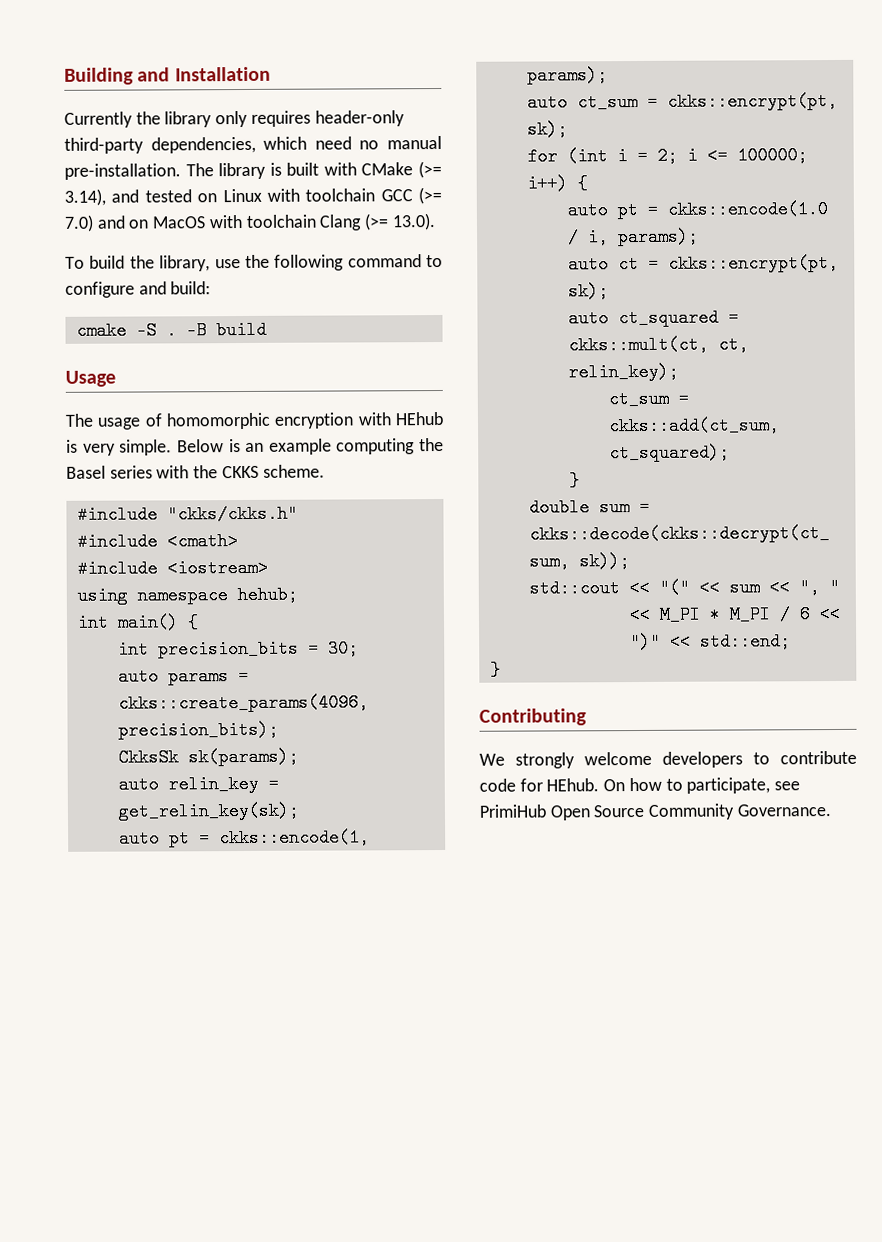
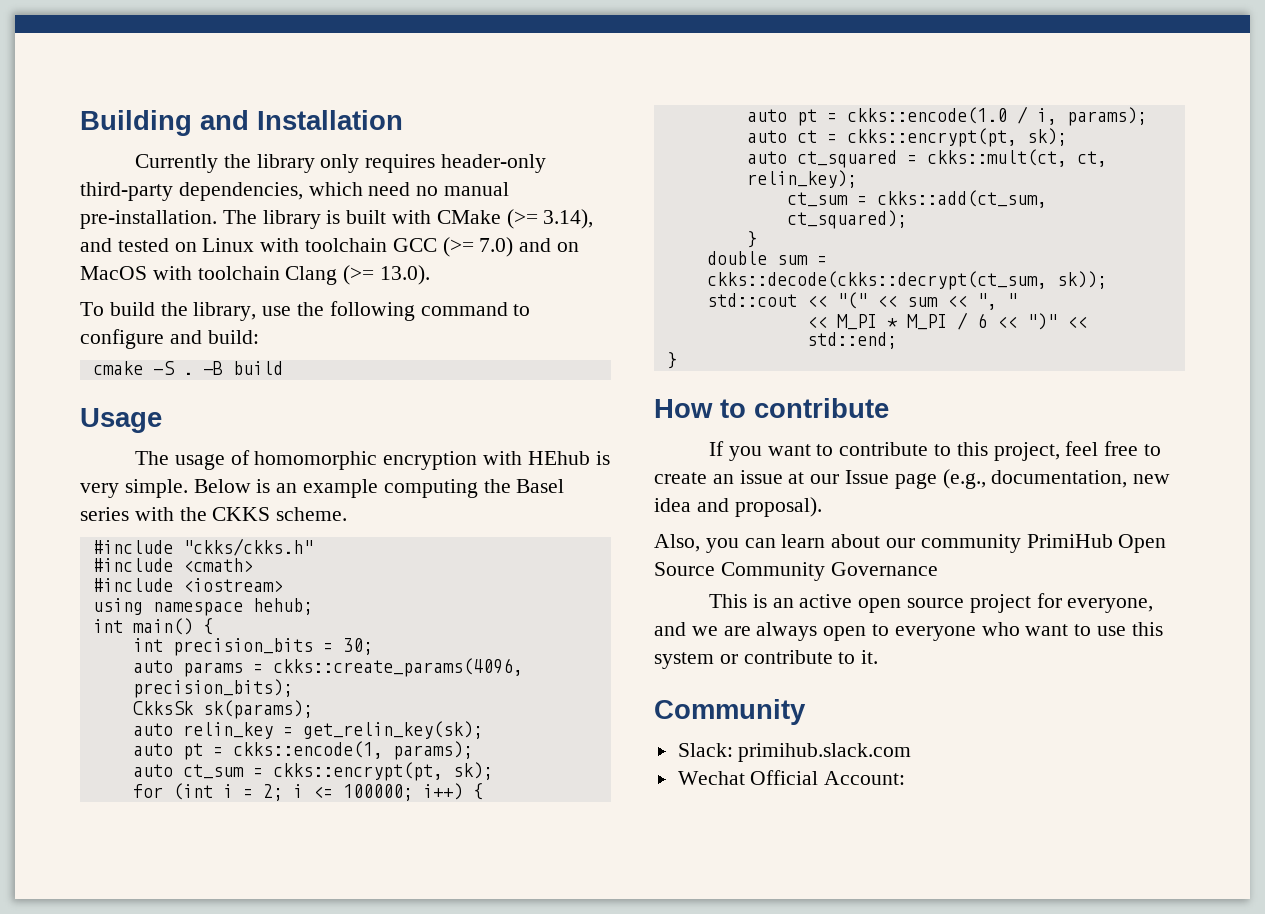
- Contributing
- We strongly welcome developers to contribute code for HEhub. On how to participate, see PrimiHub Open Source Community Governance.
+ How to contribute
+ If you want to contribute to this project, feel free to create an issue at our Issue page (e.g., documentation, new idea and proposal).
+ Also, you can learn about our community PrimiHub Open Source Community Governance
+ This is an active open source project for everyone, and we are always open to everyone who want to use this system or contribute to it.
+ Community
+ Slack: primihub.slack.com
+ Wechat Official Account:

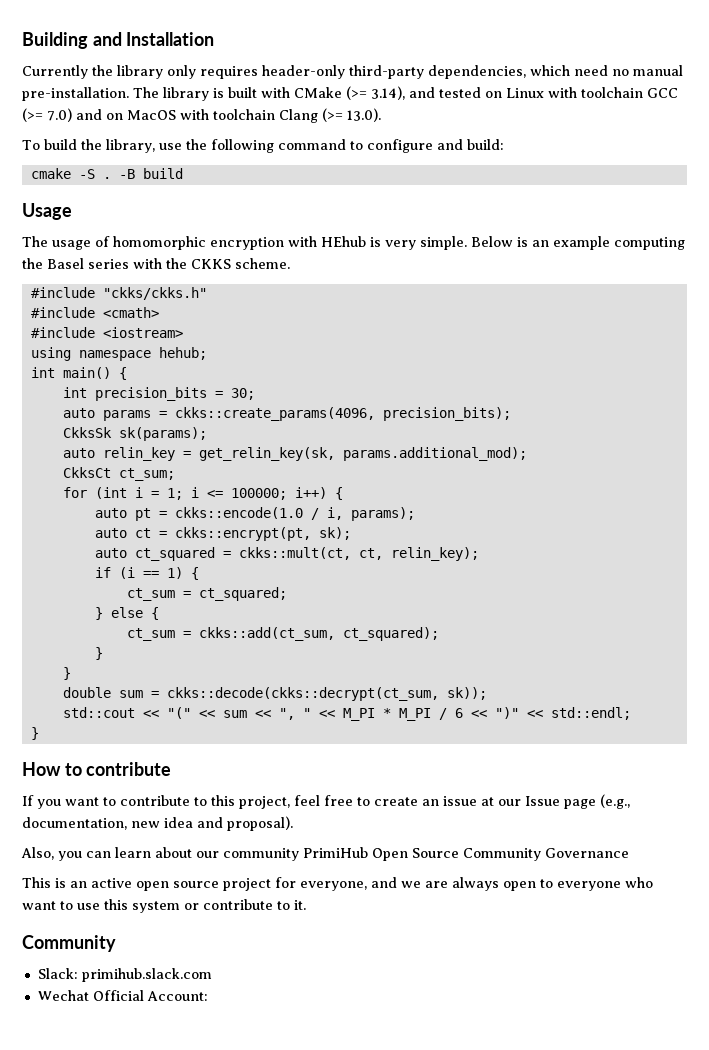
- auto relin_key = get_relin_key(sk);
- auto pt = ckks::encode(1, params);
- auto ct_sum = ckks::encrypt(pt, sk);
+ auto relin_key = get_relin_key(sk, params.additional_mod);
+ CkksCt ct_sum;
- for (int i = 2; i <= 100000; i++) {
+ for (int i = 1; i <= 100000; i++) {
+ if (i == 1) {
+ ct_sum = ct_squared;
+ } else {
  ct_sum = ckks::add(ct_sum, ct_squared);
+ }
- std::cout << "(" << sum << ", "
- << M_PI * M_PI / 6 << ")" << std::end;
+ std::cout << "(" << sum << ", " << M_PI * M_PI / 6 << ")" << std::endl;

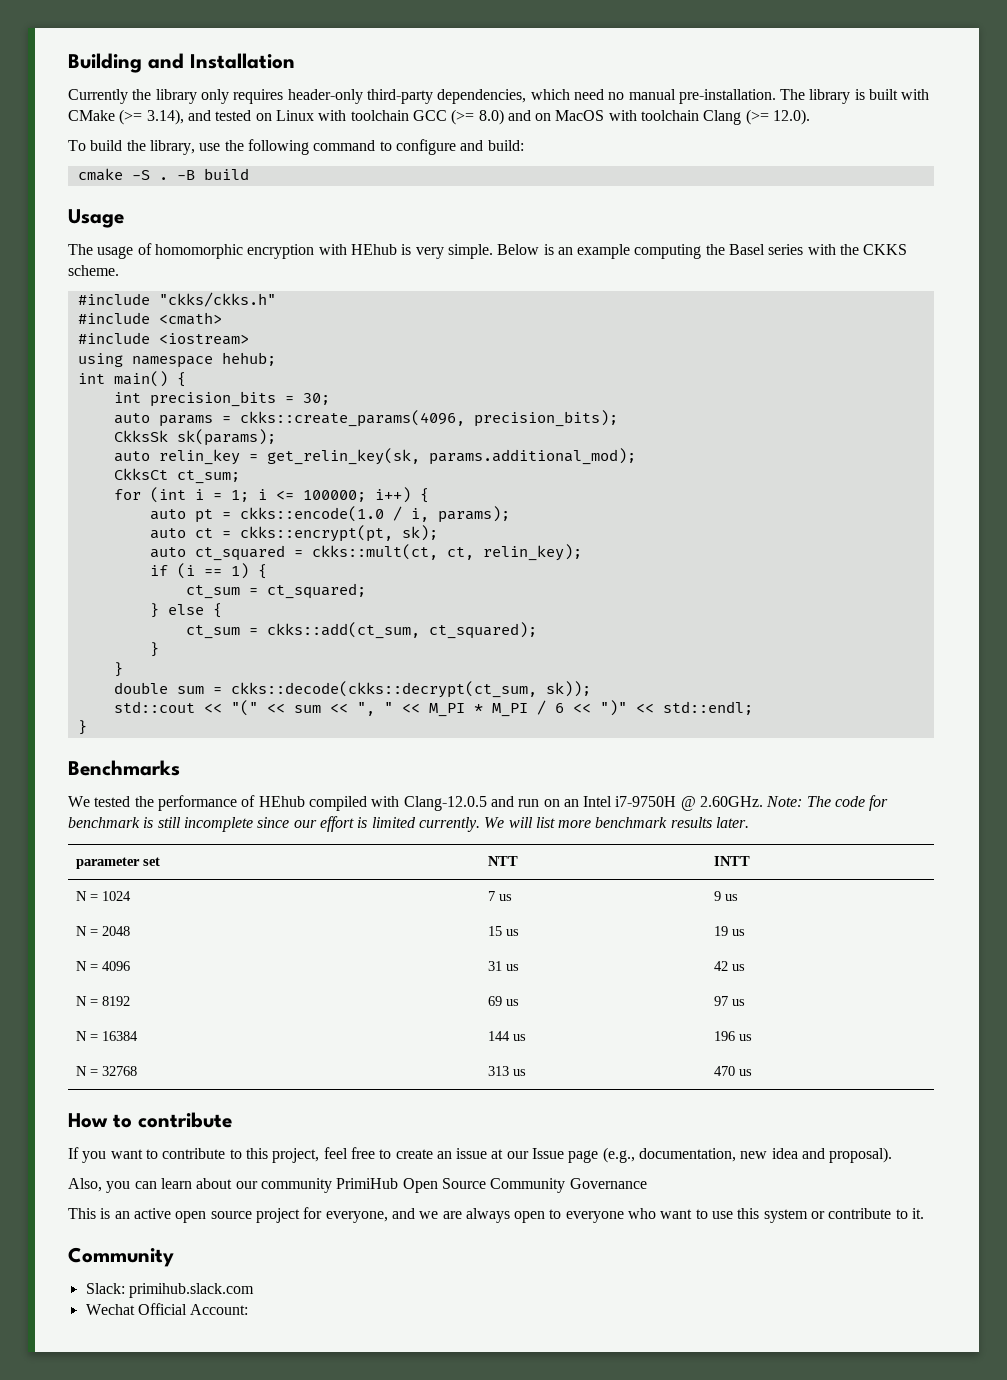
- The library is built with CMake (>= 3.14), and tested on Linux with toolchain GCC (>= 7.0) and on MacOS with toolchain Clang (>= 13.0).
+ The library is built with CMake (>= 3.14), and tested on Linux with toolchain GCC (>= 8.0) and on MacOS with toolchain Clang (>= 12.0).
+ Benchmarks
+ We tested the performance of HEhub compiled with Clang-12.0.5 and run on an Intel i7-9750H @ 2.60GHz. Note: The code for benchmark is still incomplete since our effort is limited currently. We will list more benchmark results later.
+ parameter set | NTT | INTT
+ N = 1024 | 7 us | 9 us
+ N = 2048 | 15 us | 19 us
+ N = 4096 | 31 us | 42 us
+ N = 8192 | 69 us | 97 us
+ N = 16384 | 144 us | 196 us
+ N = 32768 | 313 us | 470 us

